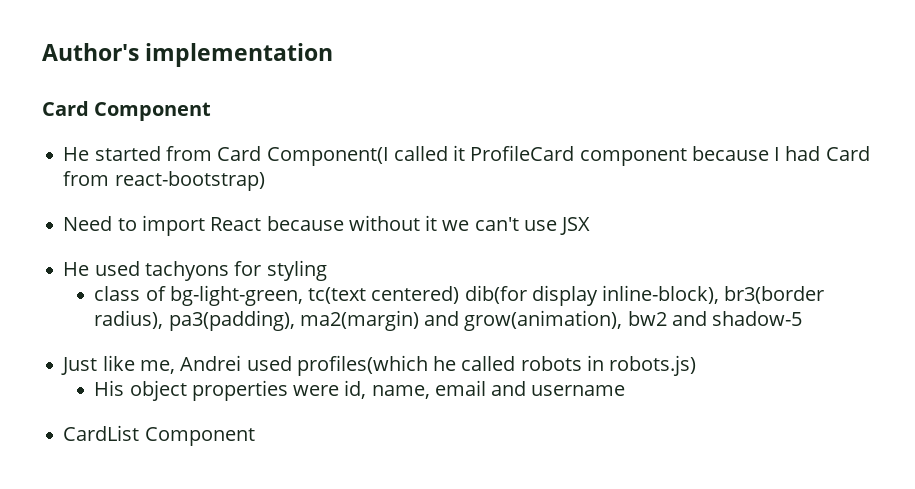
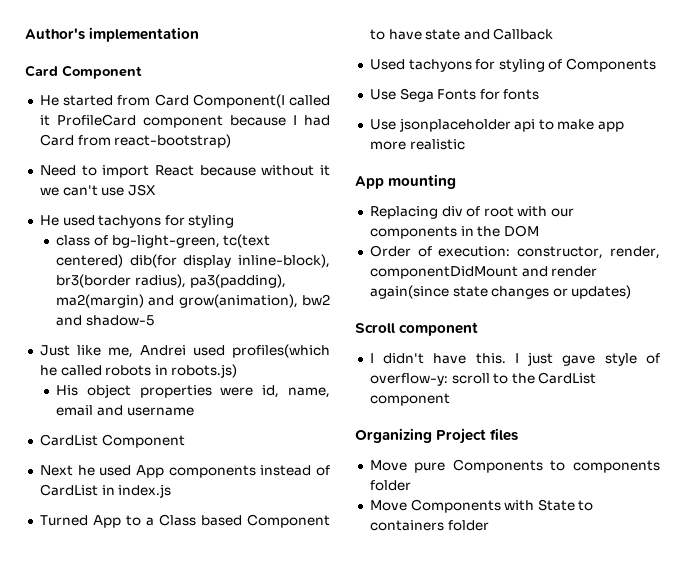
+ Next he used App components instead of CardList in index.js
+ Turned App to a Class based Component to have state and Callback
+ Used tachyons for styling of Components
+ Use Sega Fonts for fonts
+ Use jsonplaceholder api to make app more realistic
+ App mounting
+ Replacing div of root with our components in the DOM
+ Order of execution: constructor, render, componentDidMount and render again(since state changes or updates)
+ Scroll component
+ I didn't have this. I just gave style of overflow-y: scroll to the CardList component
+ Organizing Project files
+ Move pure Components to components folder
+ Move Components with State to containers folder

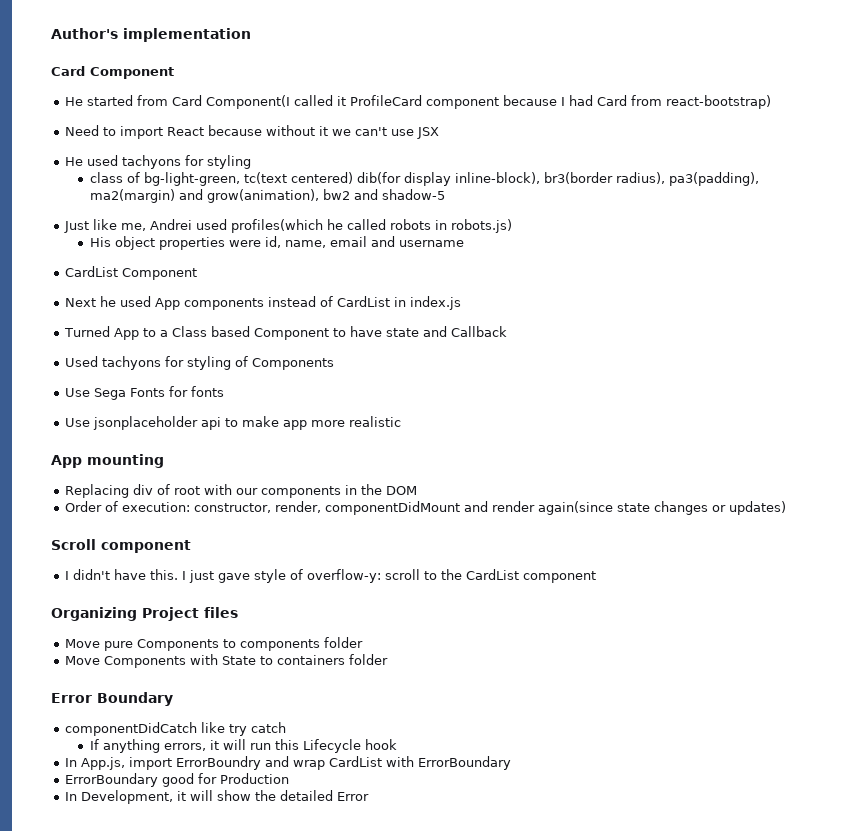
+ Error Boundary
+ componentDidCatch like try catch
+ If anything errors, it will run this Lifecycle hook
+ In App.js, import ErrorBoundry and wrap CardList with ErrorBoundary
+ ErrorBoundary good for Production
+ In Development, it will show the detailed Error

